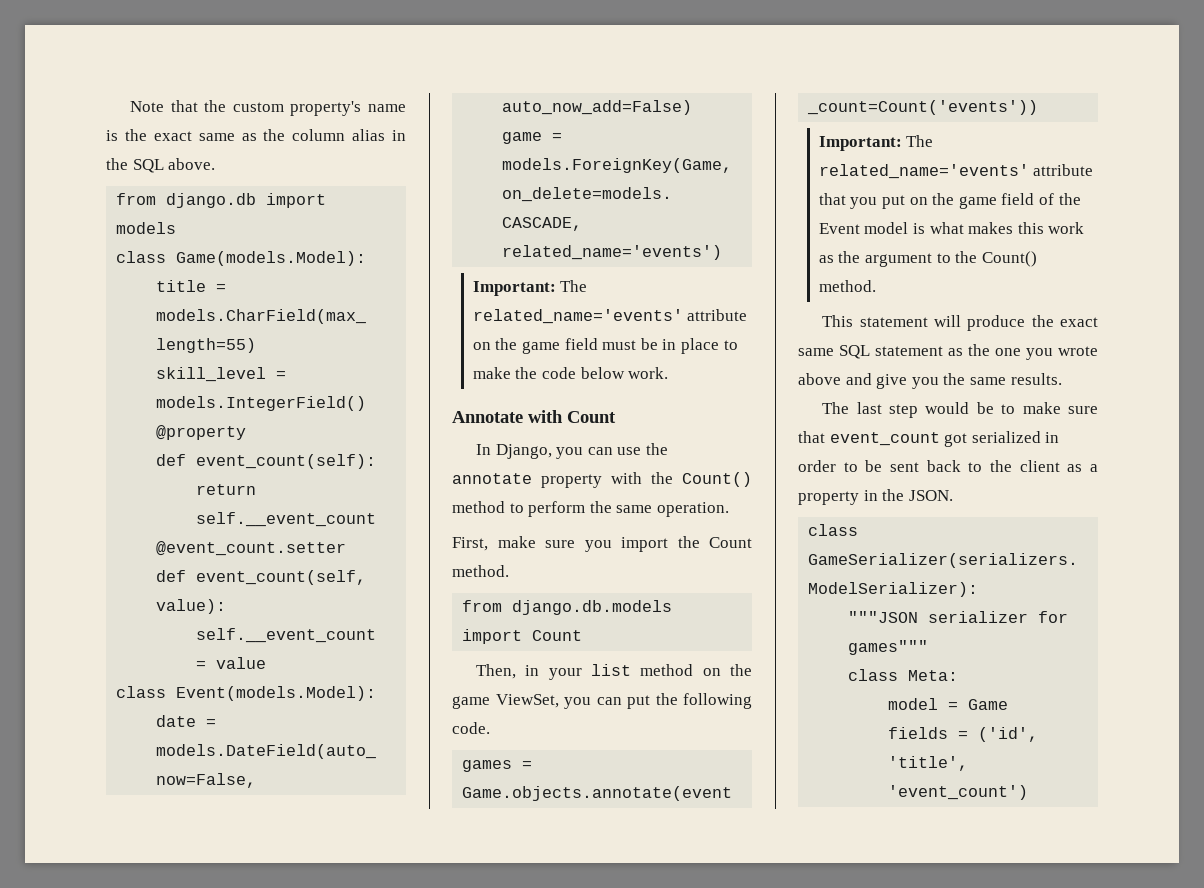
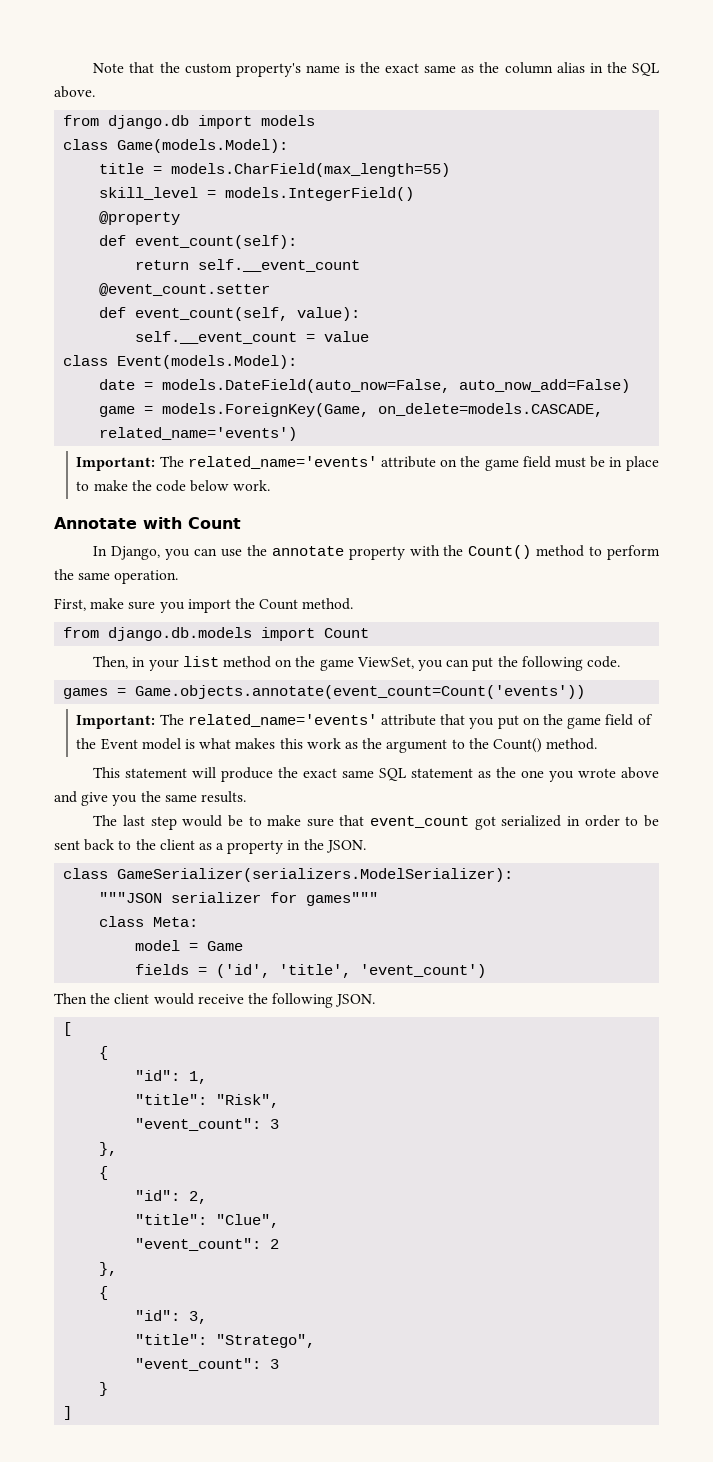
+ Then the client would receive the following JSON.
+ [
+ {
+ "id": 1,
+ "title": "Risk",
+ "event_count": 3
+ },
+ {
+ "id": 2,
+ "title": "Clue",
+ "event_count": 2
+ },
+ {
+ "id": 3,
+ "title": "Stratego",
+ "event_count": 3
+ }
+ ]

